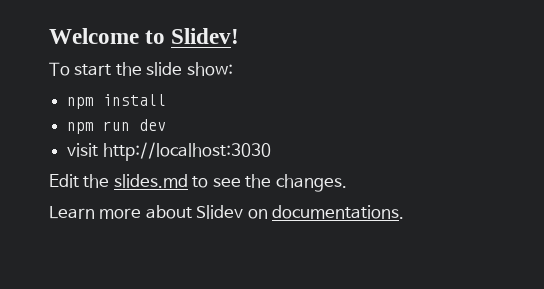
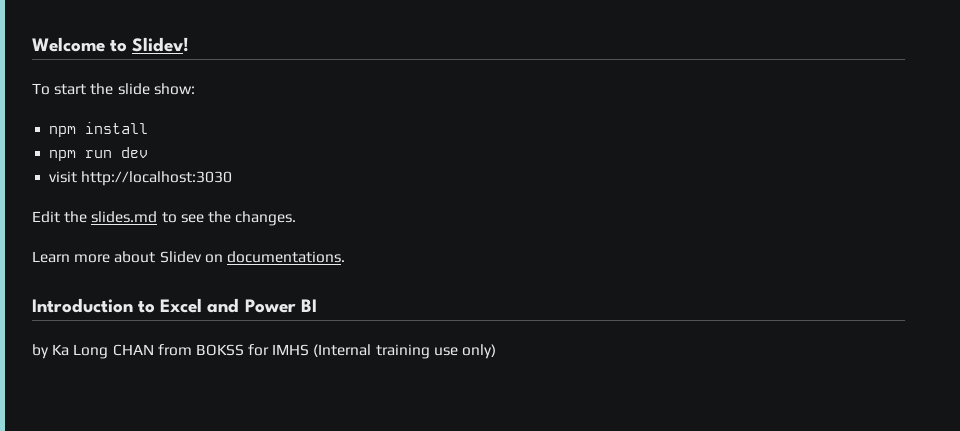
+ Introduction to Excel and Power BI
+ by Ka Long CHAN from BOKSS for IMHS (Internal training use only)

